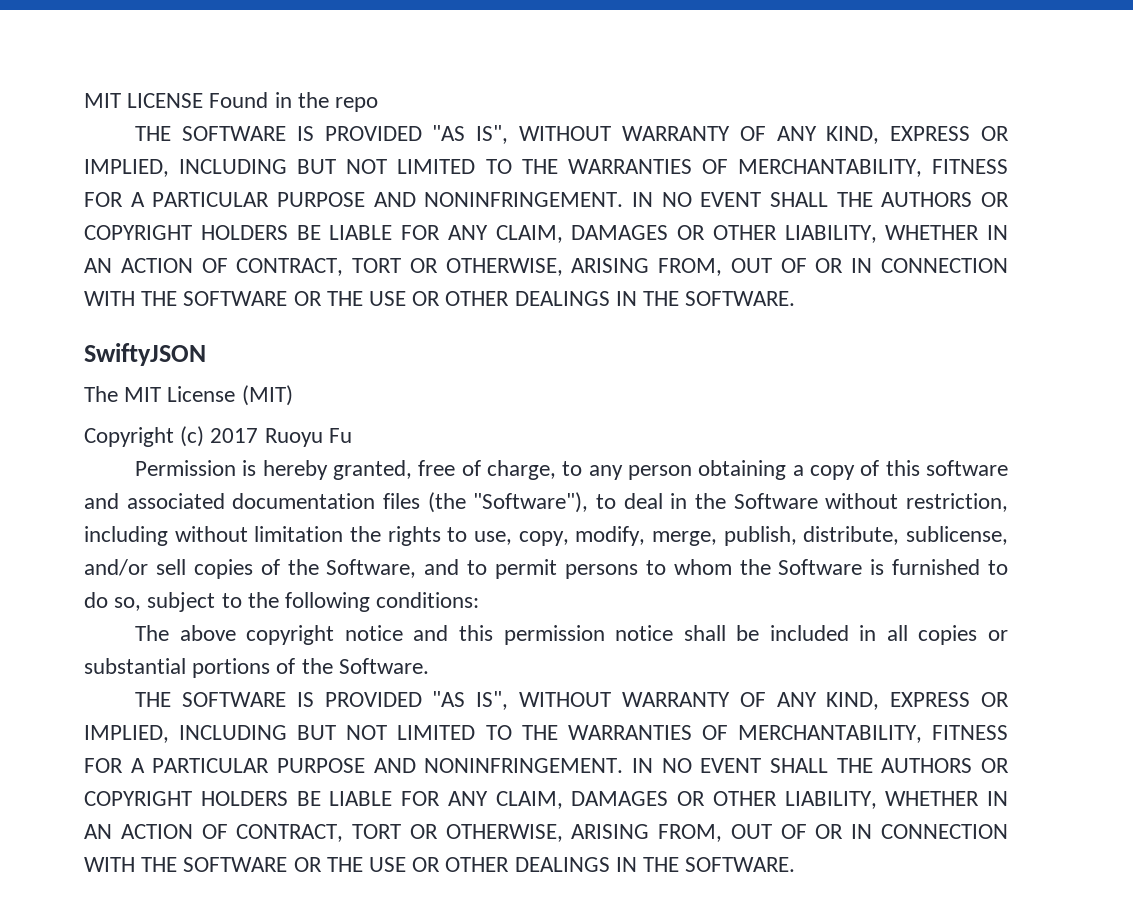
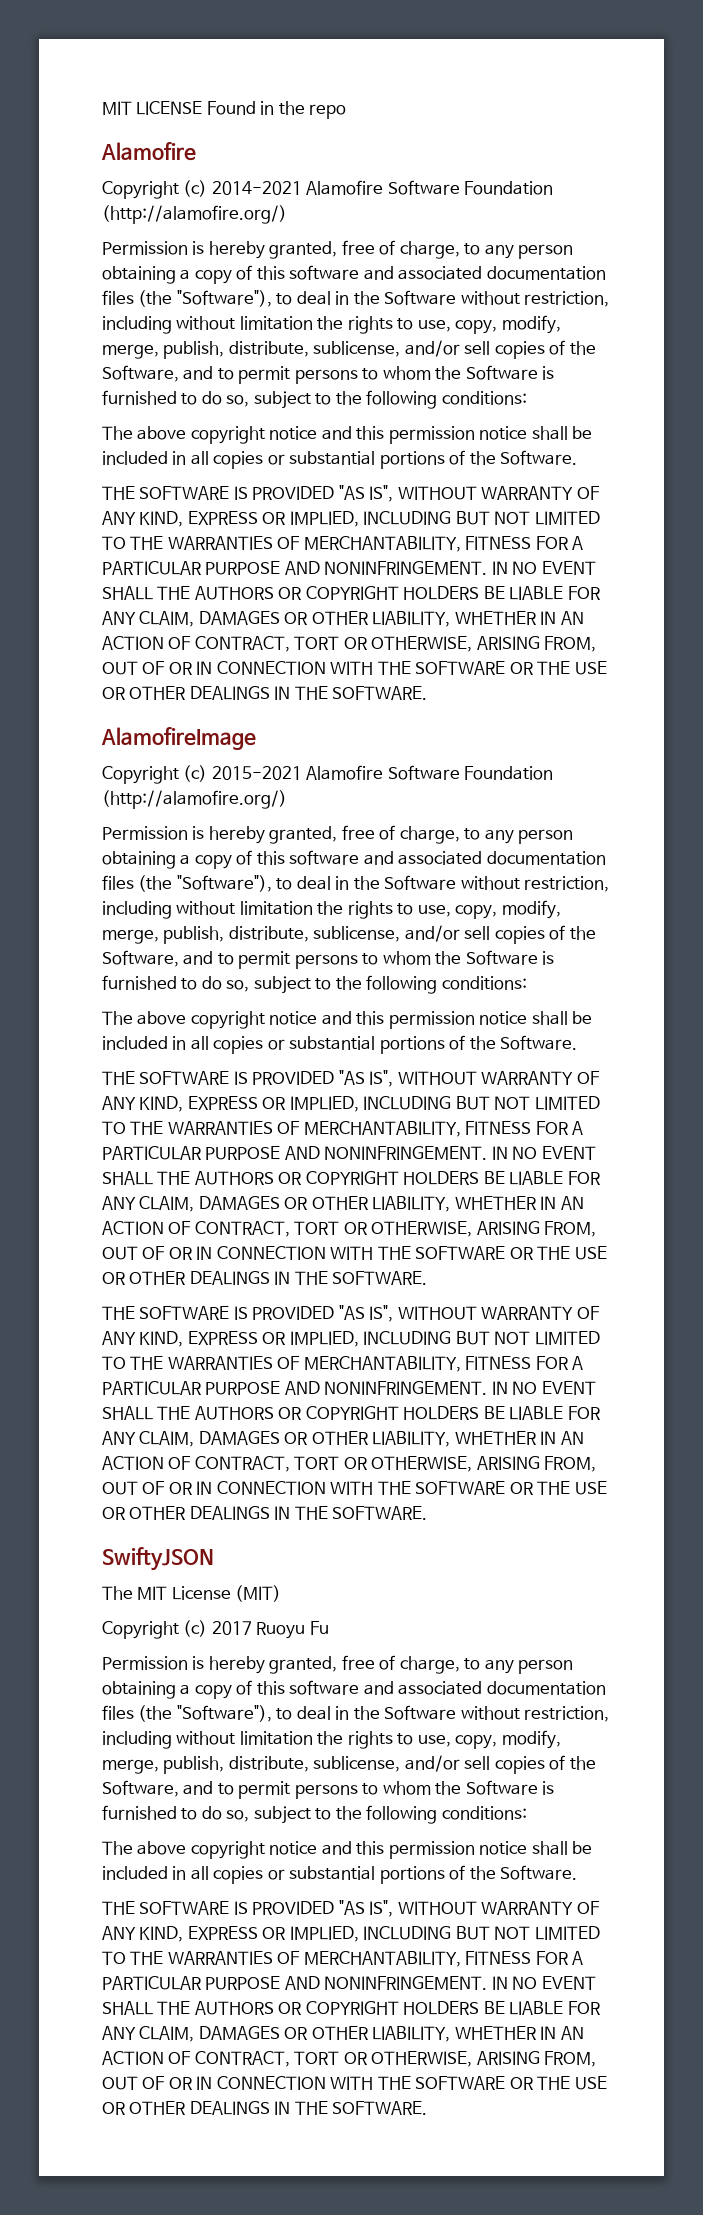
  MIT LICENSE Found in the repo
+ Alamofire
+ Copyright (c) 2014-2021 Alamofire Software Foundation (http://alamofire.org/)
+ Permission is hereby granted, free of charge, to any person obtaining a copy of this software and associated documentation files (the "Software"), to deal in the Software without restriction, including without limitation the rights to use, copy, modify, merge, publish, distribute, sublicense, and/or sell copies of the Software, and to permit persons to whom the Software is furnished to do so, subject to the following conditions:
+ The above copyright notice and this permission notice shall be included in all copies or substantial portions of the Software.
+ THE SOFTWARE IS PROVIDED "AS IS", WITHOUT WARRANTY OF ANY KIND, EXPRESS OR IMPLIED, INCLUDING BUT NOT LIMITED TO THE WARRANTIES OF MERCHANTABILITY, FITNESS FOR A PARTICULAR PURPOSE AND NONINFRINGEMENT. IN NO EVENT SHALL THE AUTHORS OR COPYRIGHT HOLDERS BE LIABLE FOR ANY CLAIM, DAMAGES OR OTHER LIABILITY, WHETHER IN AN ACTION OF CONTRACT, TORT OR OTHERWISE, ARISING FROM, OUT OF OR IN CONNECTION WITH THE SOFTWARE OR THE USE OR OTHER DEALINGS IN THE SOFTWARE.
+ AlamofireImage
+ Copyright (c) 2015-2021 Alamofire Software Foundation (http://alamofire.org/)
+ Permission is hereby granted, free of charge, to any person obtaining a copy of this software and associated documentation files (the "Software"), to deal in the Software without restriction, including without limitation the rights to use, copy, modify, merge, publish, distribute, sublicense, and/or sell copies of the Software, and to permit persons to whom the Software is furnished to do so, subject to the following conditions:
+ The above copyright notice and this permission notice shall be included in all copies or substantial portions of the Software.
+ THE SOFTWARE IS PROVIDED "AS IS", WITHOUT WARRANTY OF ANY KIND, EXPRESS OR IMPLIED, INCLUDING BUT NOT LIMITED TO THE WARRANTIES OF MERCHANTABILITY, FITNESS FOR A PARTICULAR PURPOSE AND NONINFRINGEMENT. IN NO EVENT SHALL THE AUTHORS OR COPYRIGHT HOLDERS BE LIABLE FOR ANY CLAIM, DAMAGES OR OTHER LIABILITY, WHETHER IN AN ACTION OF CONTRACT, TORT OR OTHERWISE, ARISING FROM, OUT OF OR IN CONNECTION WITH THE SOFTWARE OR THE USE OR OTHER DEALINGS IN THE SOFTWARE.

